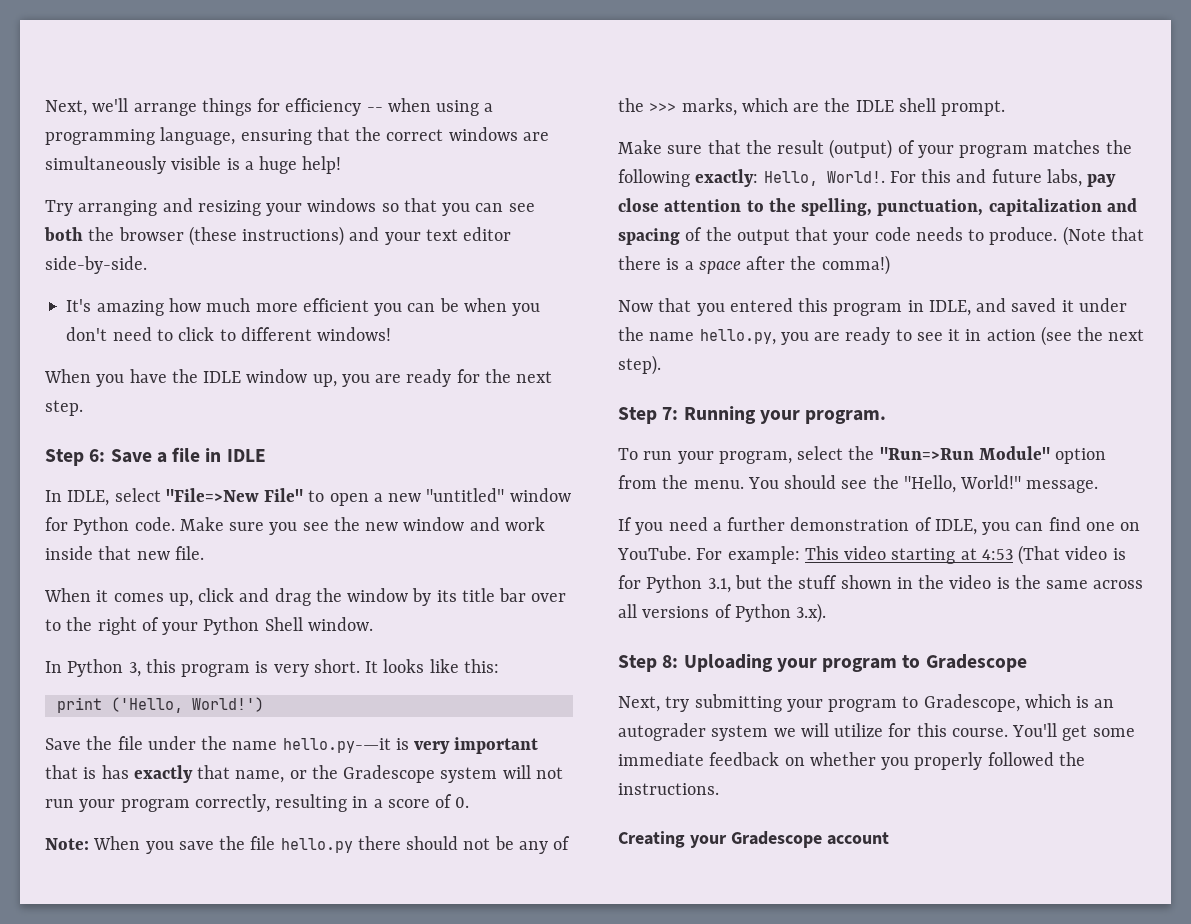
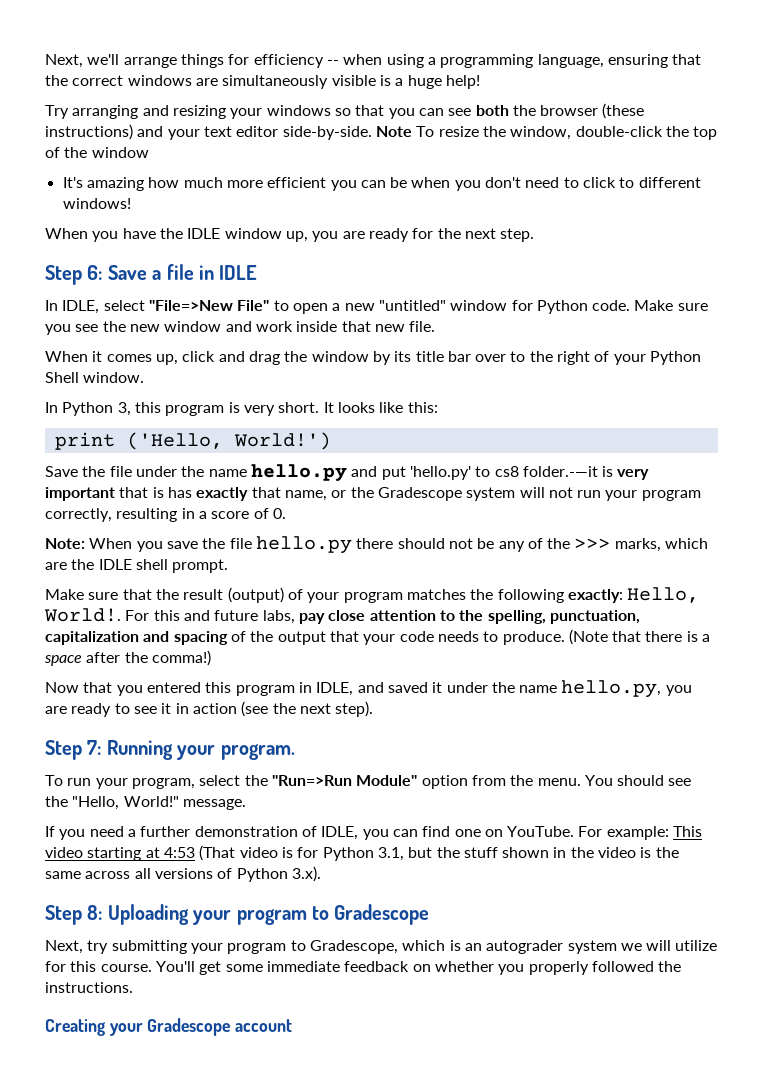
+ Note To resize the window, double-click the top of the window
- Save the file under the name hello.py-—it is very important that is has exactly that name, or the Gradescope system will not run your program correctly, resulting in a score of 0.
+ Save the file under the name hello.py and put 'hello.py' to cs8 folder.-—it is very important that is has exactly that name, or the Gradescope system will not run your program correctly, resulting in a score of 0.

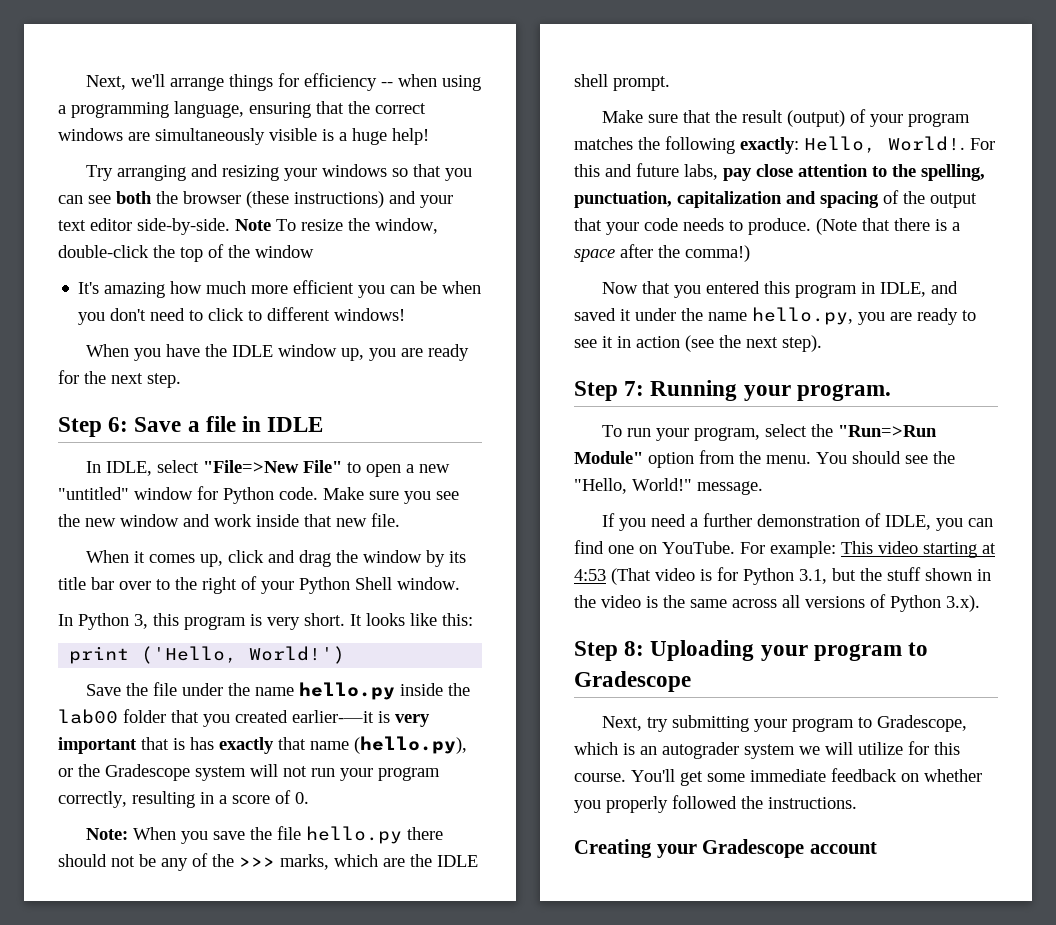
- Save the file under the name hello.py and put 'hello.py' to cs8 folder.-—it is very important that is has exactly that name, or the Gradescope system will not run your program correctly, resulting in a score of 0.
+ Save the file under the name hello.py inside the lab00 folder that you created earlier-—it is very important that is has exactly that name (hello.py), or the Gradescope system will not run your program correctly, resulting in a score of 0.

